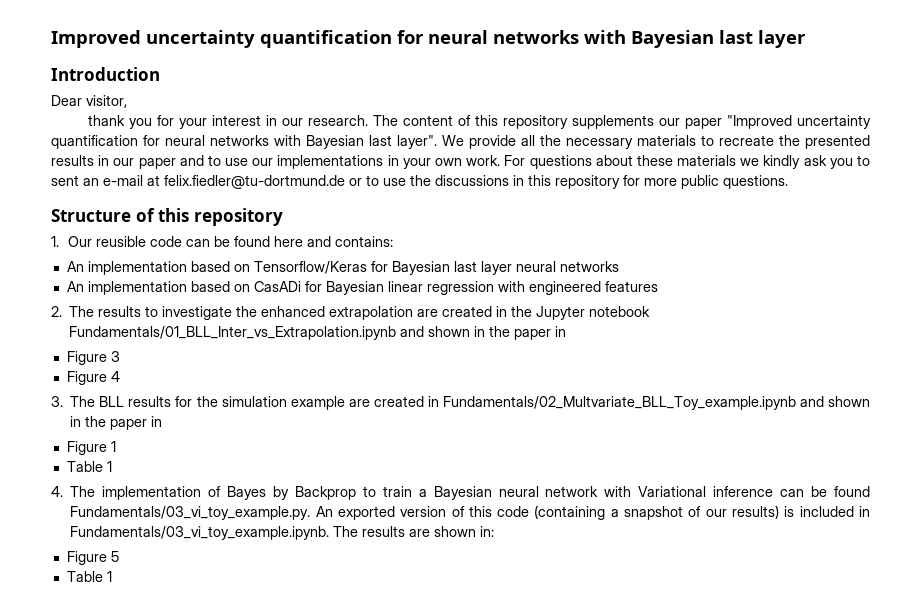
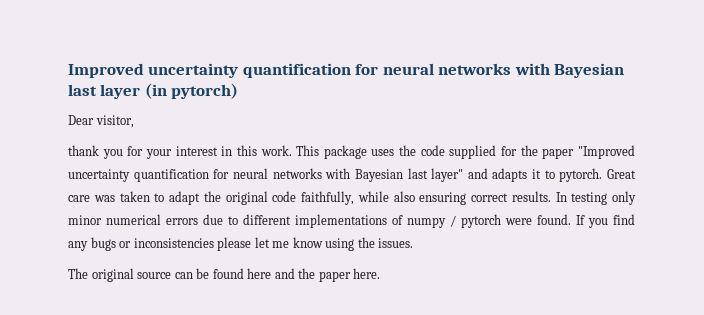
- Improved uncertainty quantification for neural networks with Bayesian last layer
- Introduction
+ Improved uncertainty quantification for neural networks with Bayesian last layer (in pytorch)
- thank you for your interest in our research. The content of this repository supplements our paper "Improved uncertainty quantification for neural networks with Bayesian last layer". We provide all the necessary materials to recreate the presented results in our paper and to use our implementations in your own work. For questions about these materials we kindly ask you to sent an e-mail at felix.fiedler@tu-dortmund.de or to use the discussions in this repository for more public questions.
- Structure of this repository
- 1. Our reusible code can be found here and contains:
- An implementation based on Tensorflow/Keras for Bayesian last layer neural networks
- An implementation based on CasADi for Bayesian linear regression with engineered features
- 2. The results to investigate the enhanced extrapolation are created in the Jupyter notebook Fundamentals/01_BLL_Inter_vs_Extrapolation.ipynb and shown in the paper in
- Figure 3
- Figure 4
- 3. The BLL results for the simulation example are created in Fundamentals/02_Multvariate_BLL_Toy_example.ipynb and shown in the paper in
- Figure 1
- Table 1
- 4. The implementation of Bayes by Backprop to train a Bayesian neural network with Variational inference can be found Fundamentals/03_vi_toy_example.py. An exported version of this code (containing a snapshot of our results) is included in Fundamentals/03_vi_toy_example.ipynb. The results are shown in:
- Figure 5
- Table 1
+ thank you for your interest in this work. This package uses the code supplied for the paper "Improved uncertainty quantification for neural networks with Bayesian last layer" and adapts it to pytorch. Great care was taken to adapt the original code faithfully, while also ensuring correct results. In testing only minor numerical errors due to different implementations of numpy / pytorch were found. If you find any bugs or inconsistencies please let me know using the issues.
+ The original source can be found here and the paper here.

